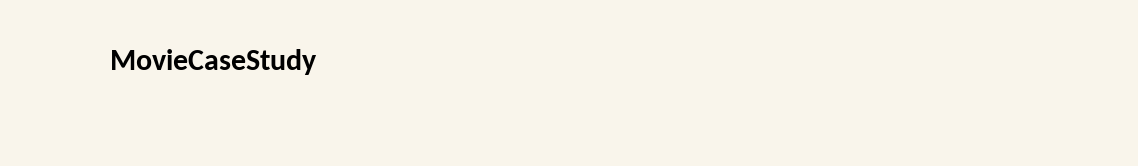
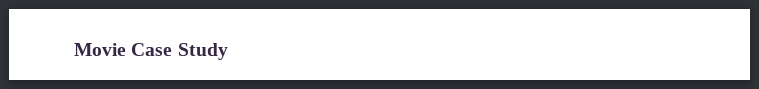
- MovieCaseStudy
+ Movie Case Study

